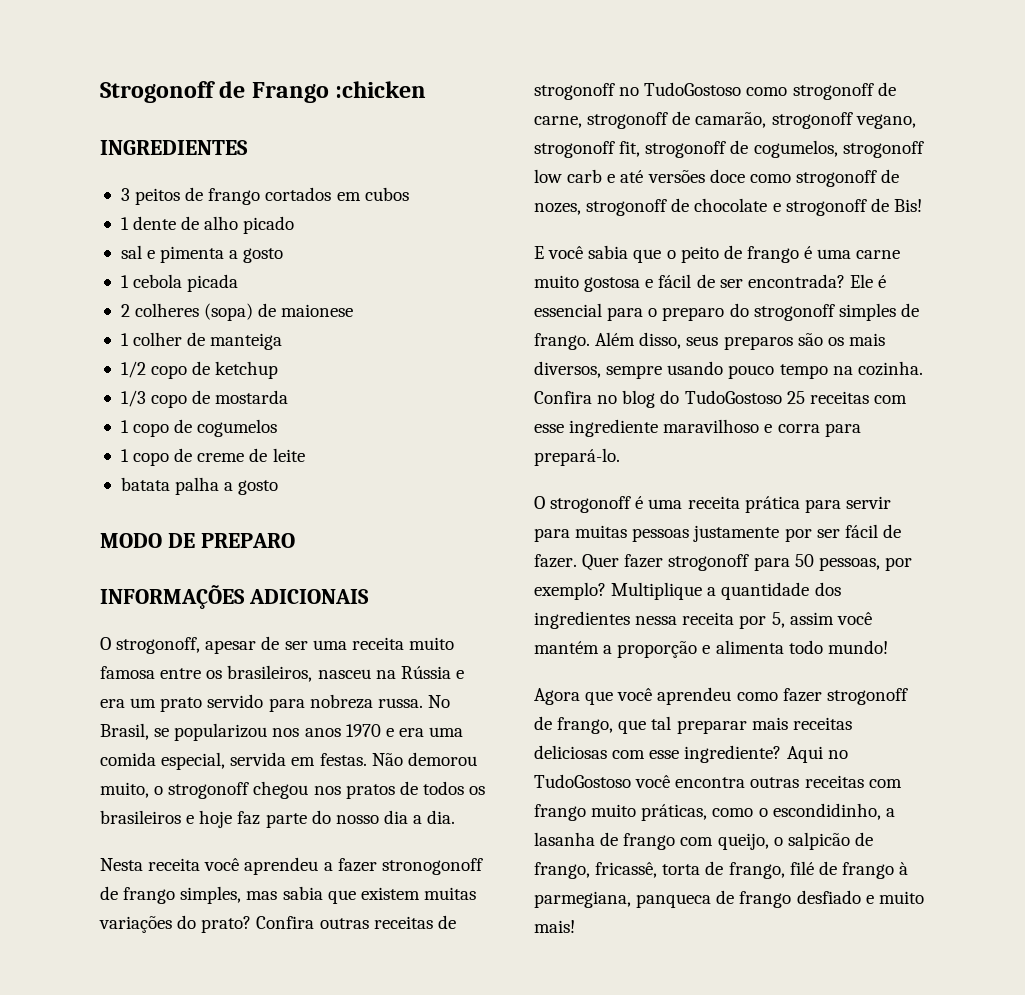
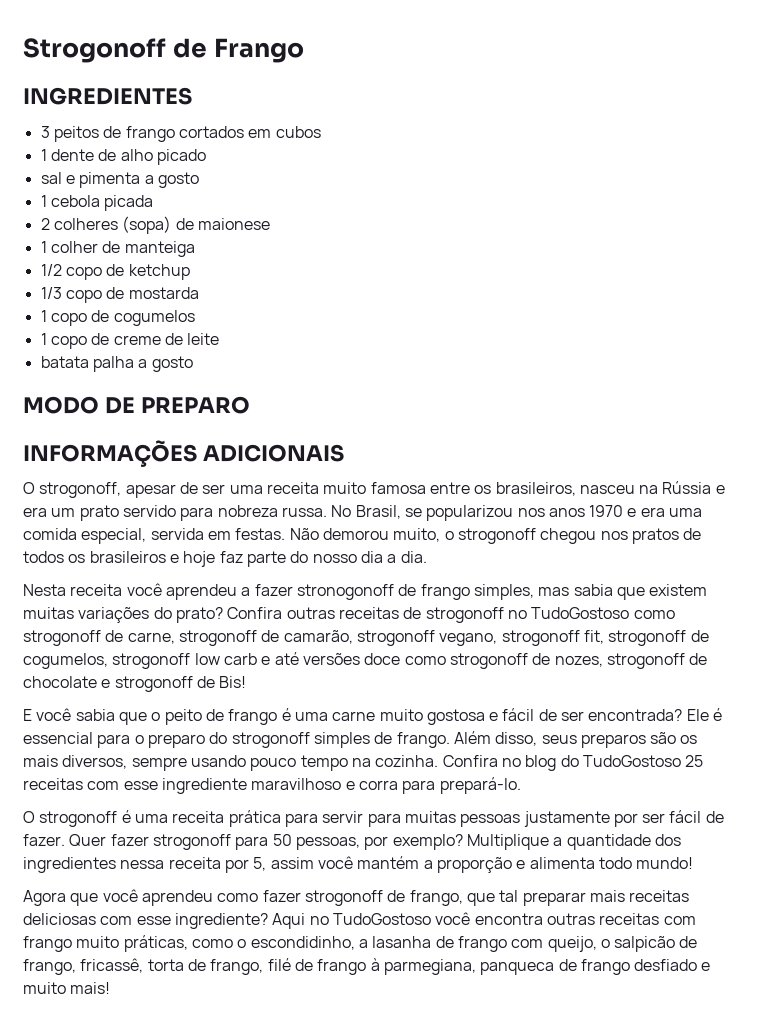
- Strogonoff de Frango :chicken
+ Strogonoff de Frango

